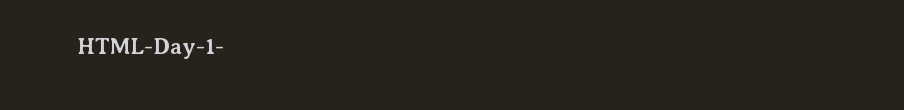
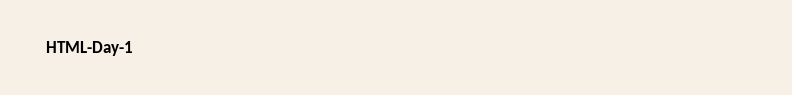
- HTML-Day-1-
+ HTML-Day-1

